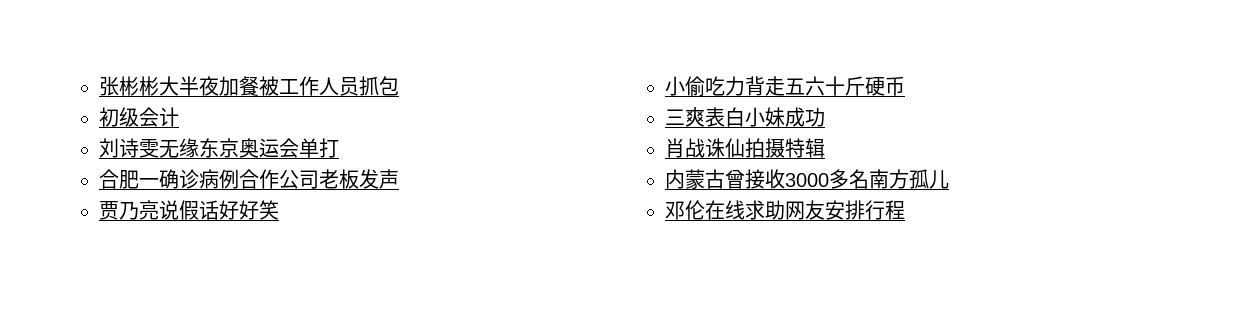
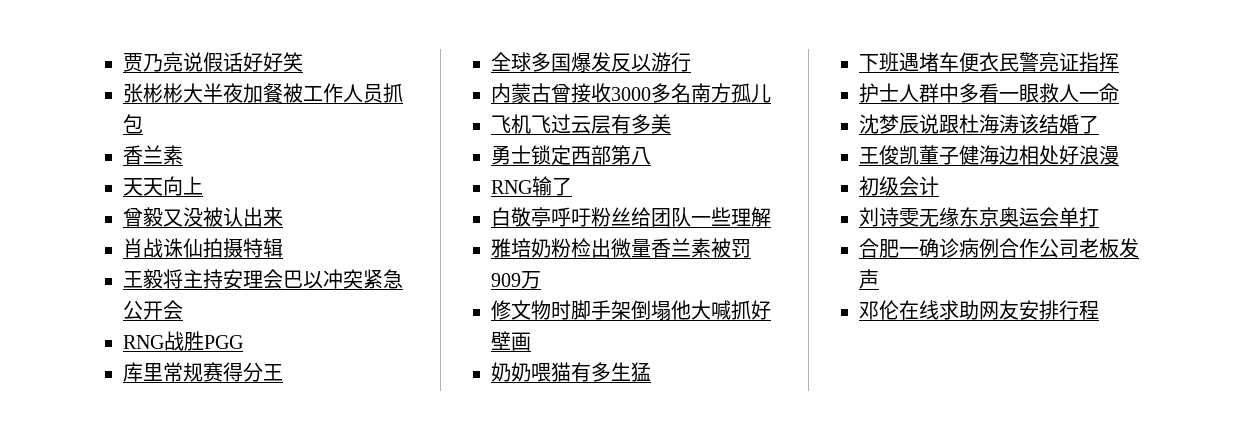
+ 贾乃亮说假话好好笑
  张彬彬大半夜加餐被工作人员抓包
+ 香兰素
+ 天天向上
+ 曾毅又没被认出来
+ 肖战诛仙拍摄特辑
+ 王毅将主持安理会巴以冲突紧急公开会
+ RNG战胜PGG
+ 库里常规赛得分王
+ 全球多国爆发反以游行
+ 内蒙古曾接收3000多名南方孤儿
+ 飞机飞过云层有多美
+ 勇士锁定西部第八
+ RNG输了
+ 白敬亭呼吁粉丝给团队一些理解
+ 雅培奶粉检出微量香兰素被罚909万
+ 修文物时脚手架倒塌他大喊抓好壁画
+ 奶奶喂猫有多生猛
+ 下班遇堵车便衣民警亮证指挥
+ 护士人群中多看一眼救人一命
+ 沈梦辰说跟杜海涛该结婚了
+ 王俊凯董子健海边相处好浪漫
- 贾乃亮说假话好好笑
- 小偷吃力背走五六十斤硬币
- 三爽表白小妹成功
- 肖战诛仙拍摄特辑
- 内蒙古曾接收3000多名南方孤儿

